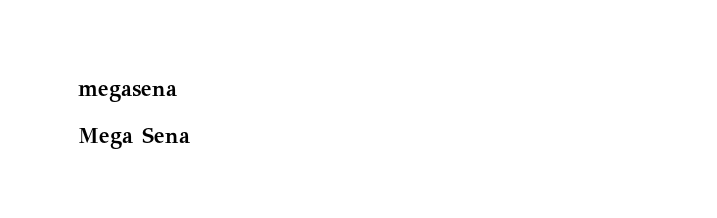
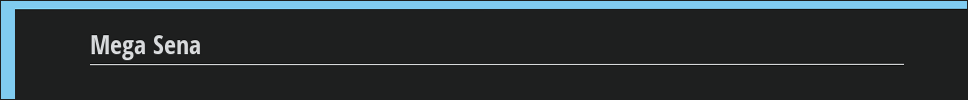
- megasena

